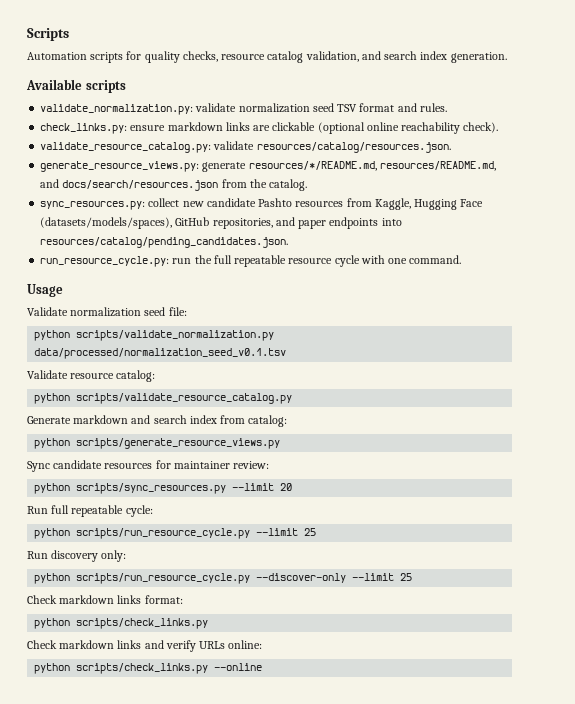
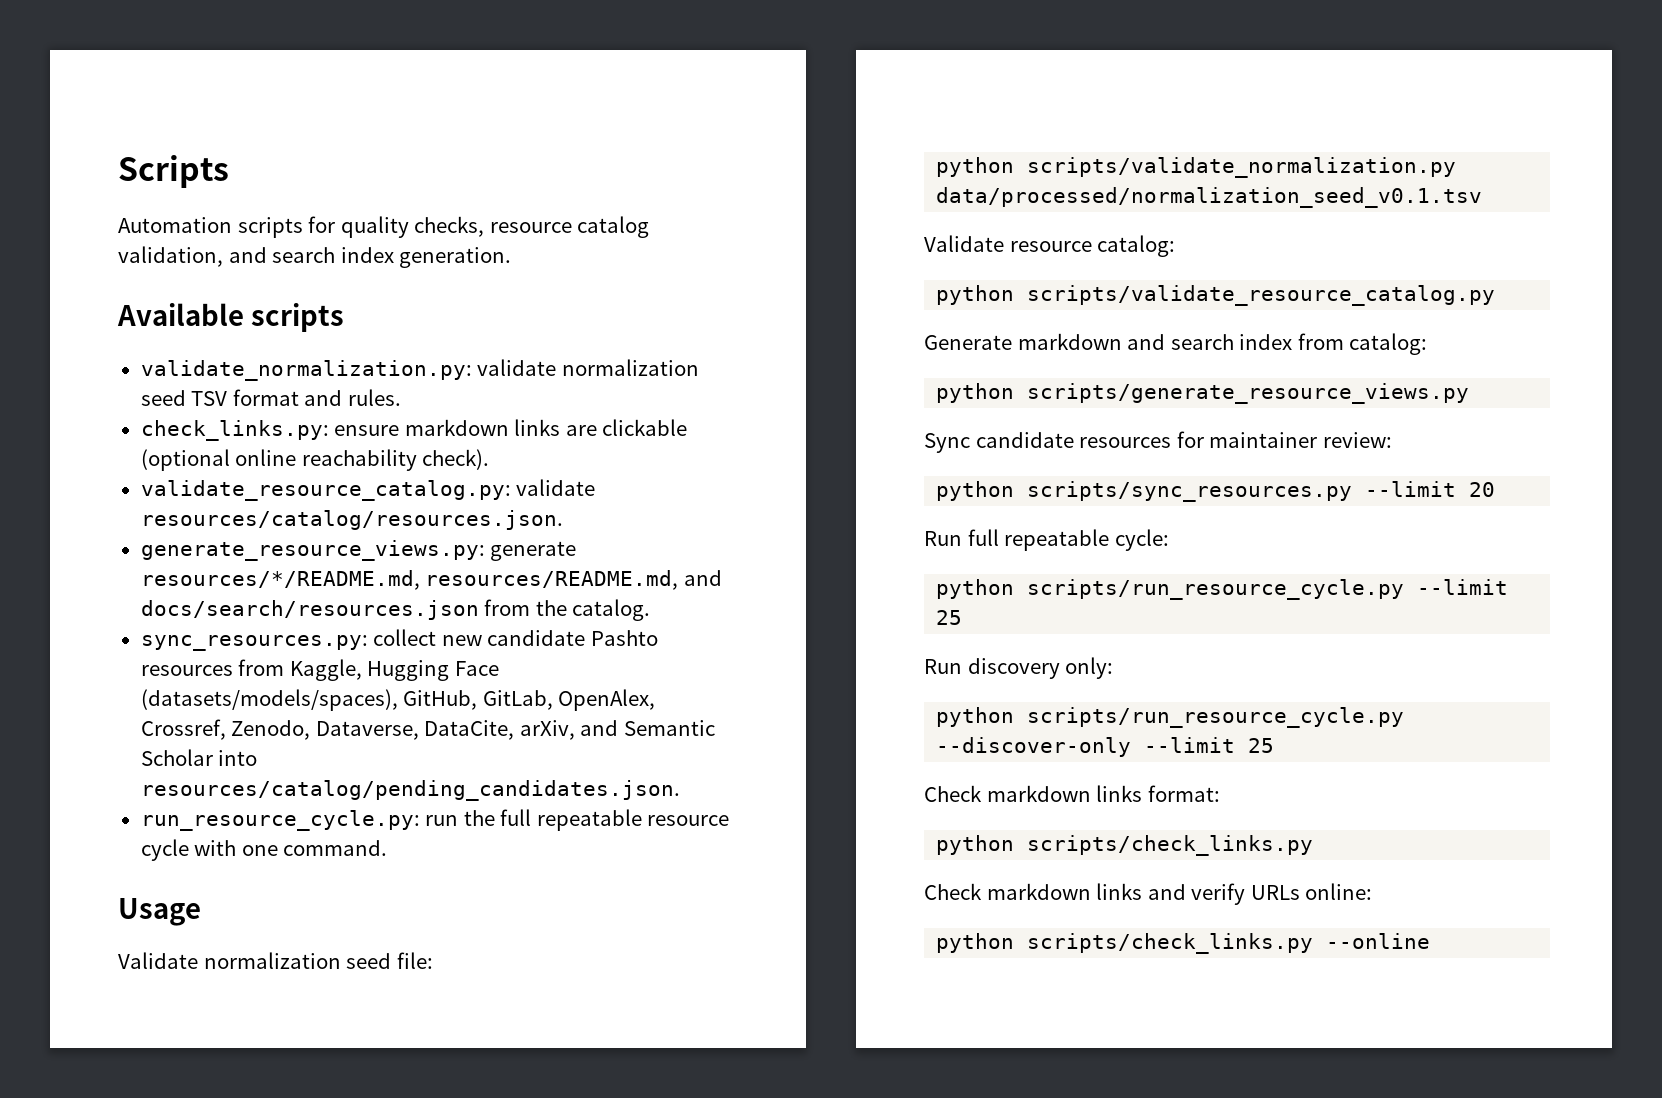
- sync_resources.py: collect new candidate Pashto resources from Kaggle, Hugging Face (datasets/models/spaces), GitHub repositories, and paper endpoints into resources/catalog/pending_candidates.json.
+ sync_resources.py: collect new candidate Pashto resources from Kaggle, Hugging Face (datasets/models/spaces), GitHub, GitLab, OpenAlex, Crossref, Zenodo, Dataverse, DataCite, arXiv, and Semantic Scholar into resources/catalog/pending_candidates.json.

